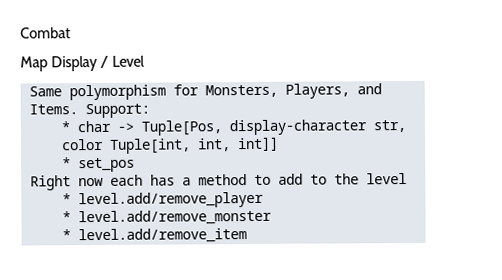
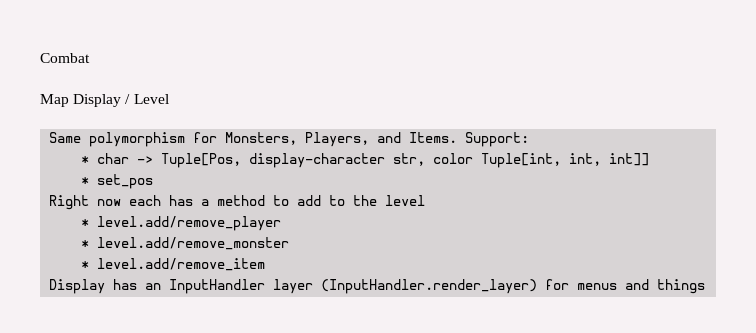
+ Display has an InputHandler layer (InputHandler.render_layer) for menus and things

